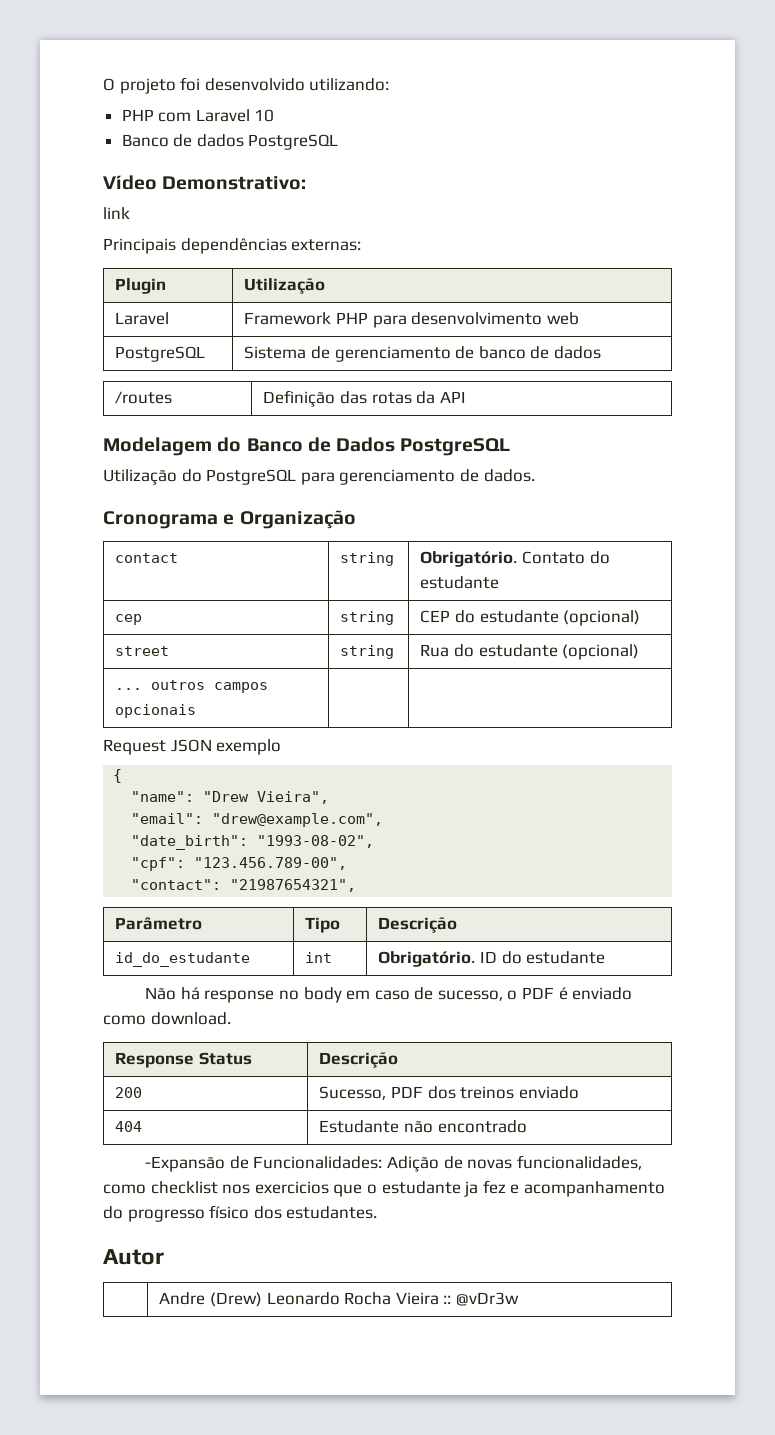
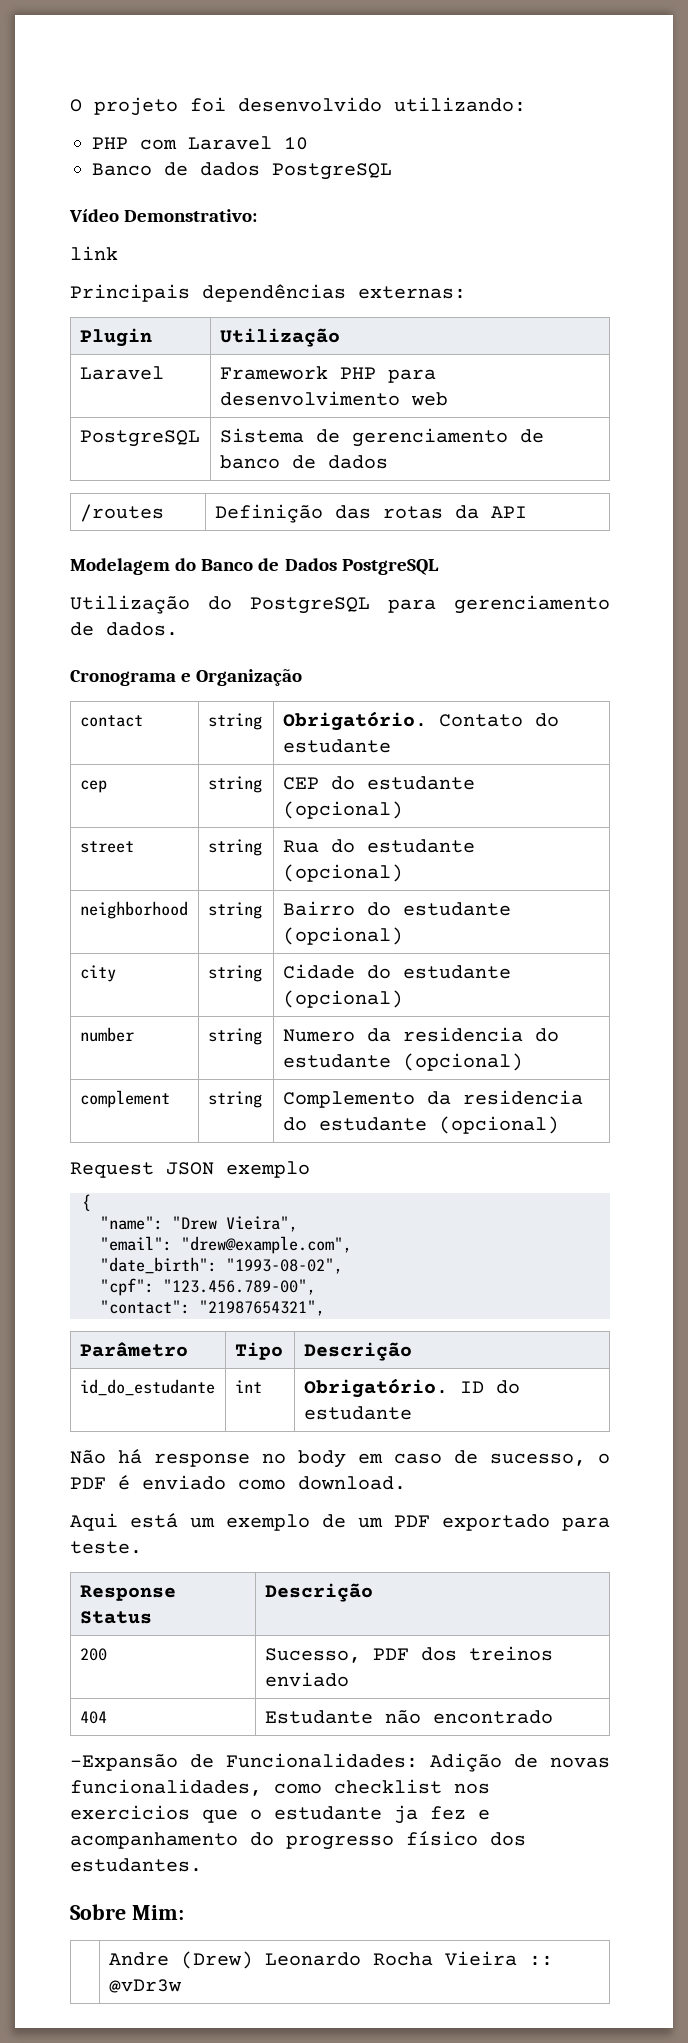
- ... outros campos opcionais | |
+ neighborhood | string | Bairro do estudante (opcional)
+ city | string | Cidade do estudante (opcional)
+ number | string | Numero da residencia do estudante (opcional)
+ complement | string | Complemento da residencia do estudante (opcional)
+ Aqui está um exemplo de um PDF exportado para teste.
- Autor
+ Sobre Mim:

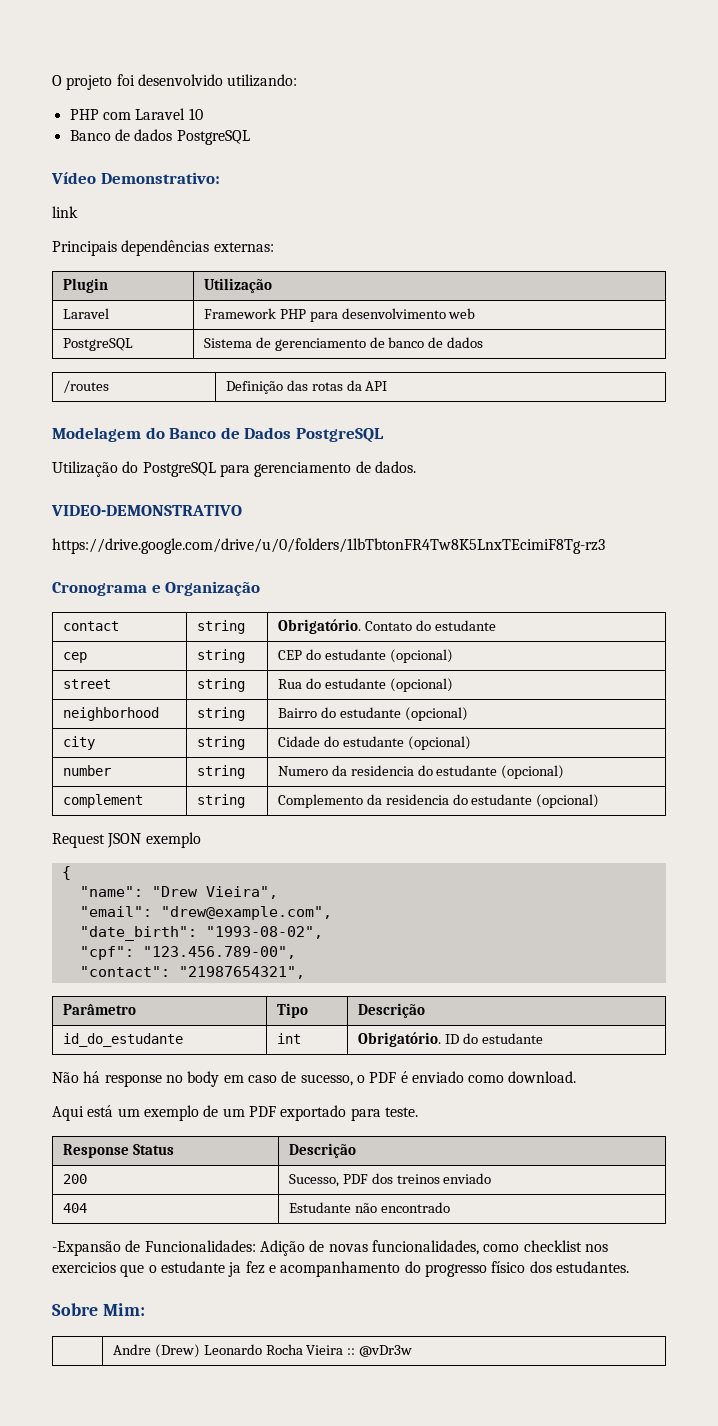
+ VIDEO-DEMONSTRATIVO
+ https://drive.google.com/drive/u/0/folders/1lbTbtonFR4Tw8K5LnxTEcimiF8Tg-rz3

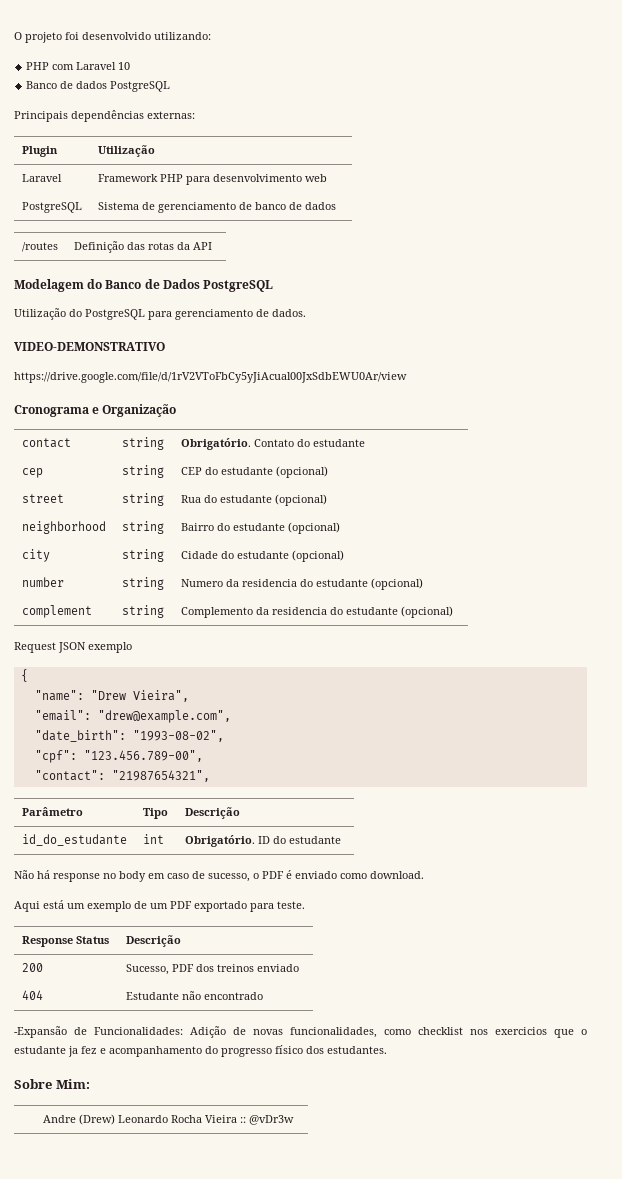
- Vídeo Demonstrativo:
- link
- https://drive.google.com/drive/u/0/folders/1lbTbtonFR4Tw8K5LnxTEcimiF8Tg-rz3
+ https://drive.google.com/file/d/1rV2VToFbCy5yJiAcual00JxSdbEWU0Ar/view

